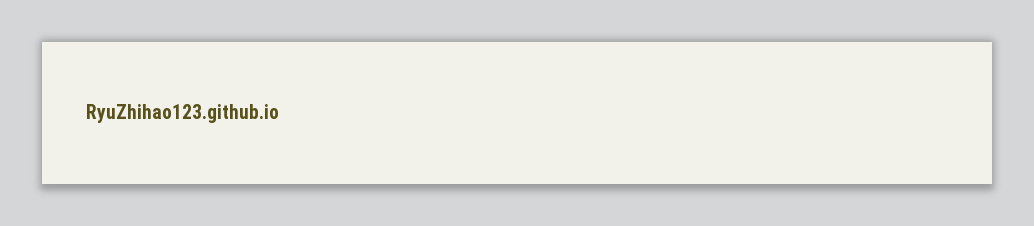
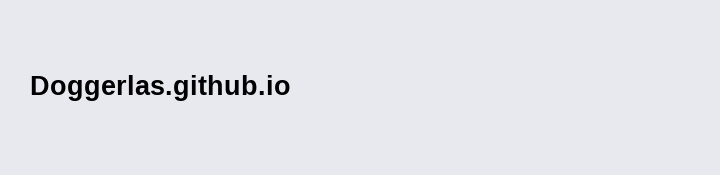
- RyuZhihao123.github.io
+ Doggerlas.github.io

